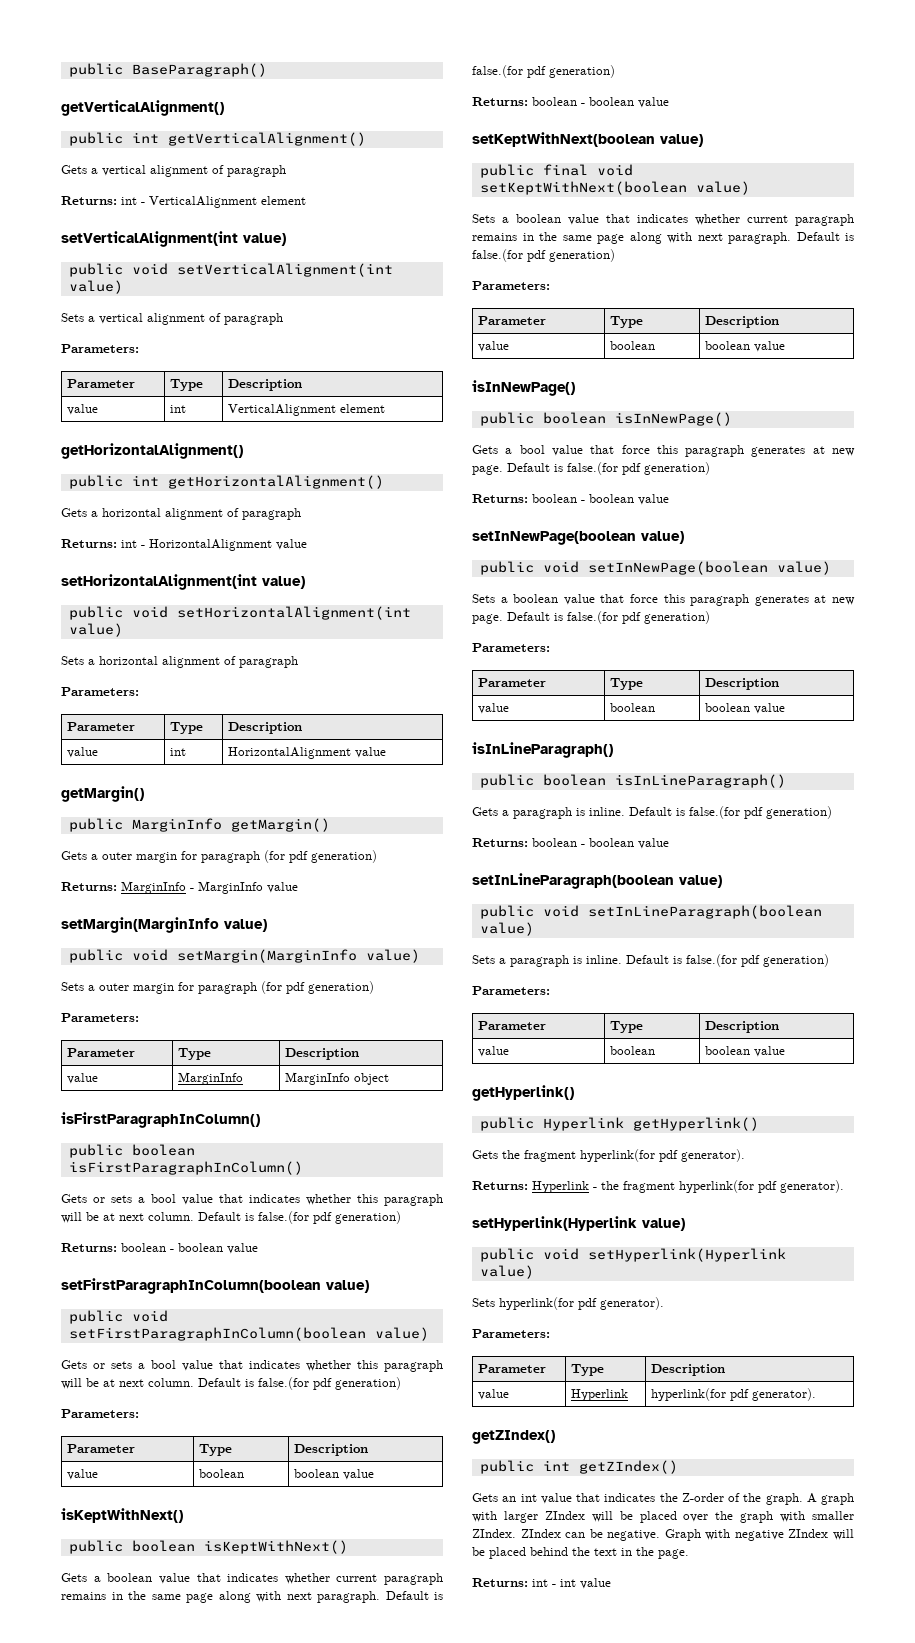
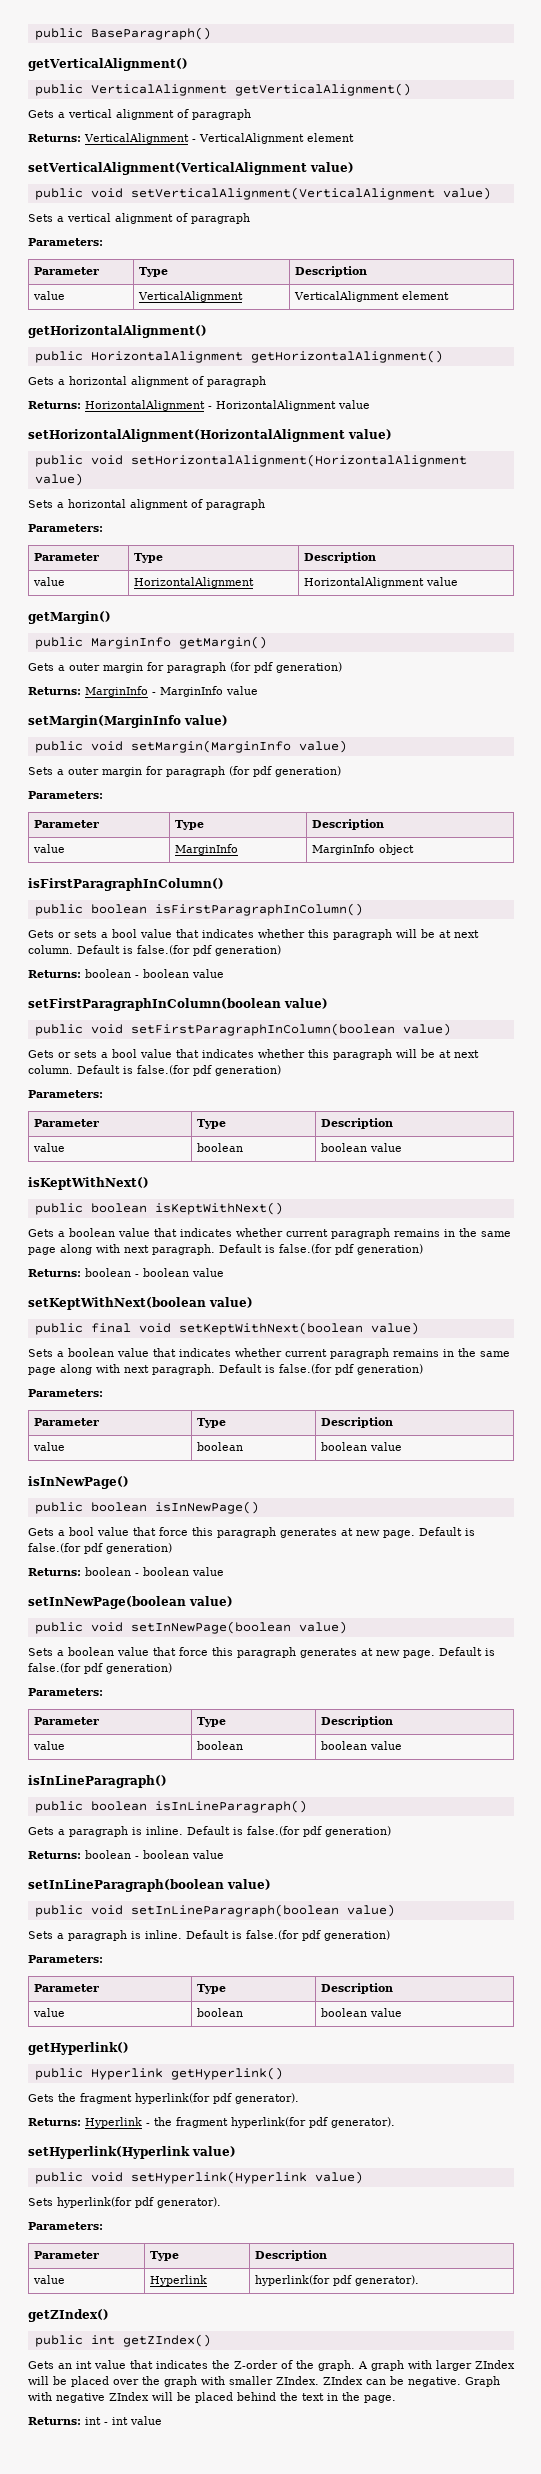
- public int getVerticalAlignment()
+ public VerticalAlignment getVerticalAlignment()
- Returns: int - VerticalAlignment element
- setVerticalAlignment(int value)
- public void setVerticalAlignment(int value)
+ Returns: VerticalAlignment - VerticalAlignment element
+ setVerticalAlignment(VerticalAlignment value)
+ public void setVerticalAlignment(VerticalAlignment value)
- value | int | VerticalAlignment element
+ value | VerticalAlignment | VerticalAlignment element
- public int getHorizontalAlignment()
+ public HorizontalAlignment getHorizontalAlignment()
- Returns: int - HorizontalAlignment value
- setHorizontalAlignment(int value)
- public void setHorizontalAlignment(int value)
+ Returns: HorizontalAlignment - HorizontalAlignment value
+ setHorizontalAlignment(HorizontalAlignment value)
+ public void setHorizontalAlignment(HorizontalAlignment value)
- value | int | HorizontalAlignment value
+ value | HorizontalAlignment | HorizontalAlignment value

